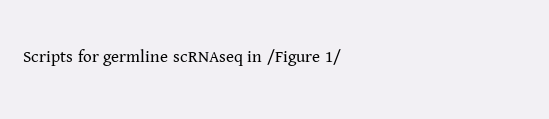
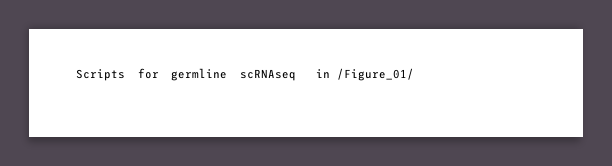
- Scripts for germline scRNAseq in /Figure 1/
+ Scripts for germline scRNAseq in /Figure_01/

